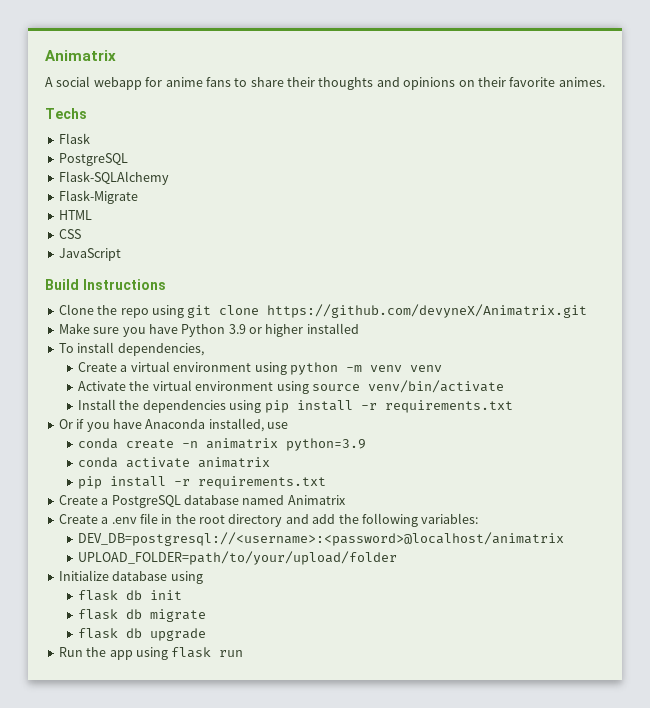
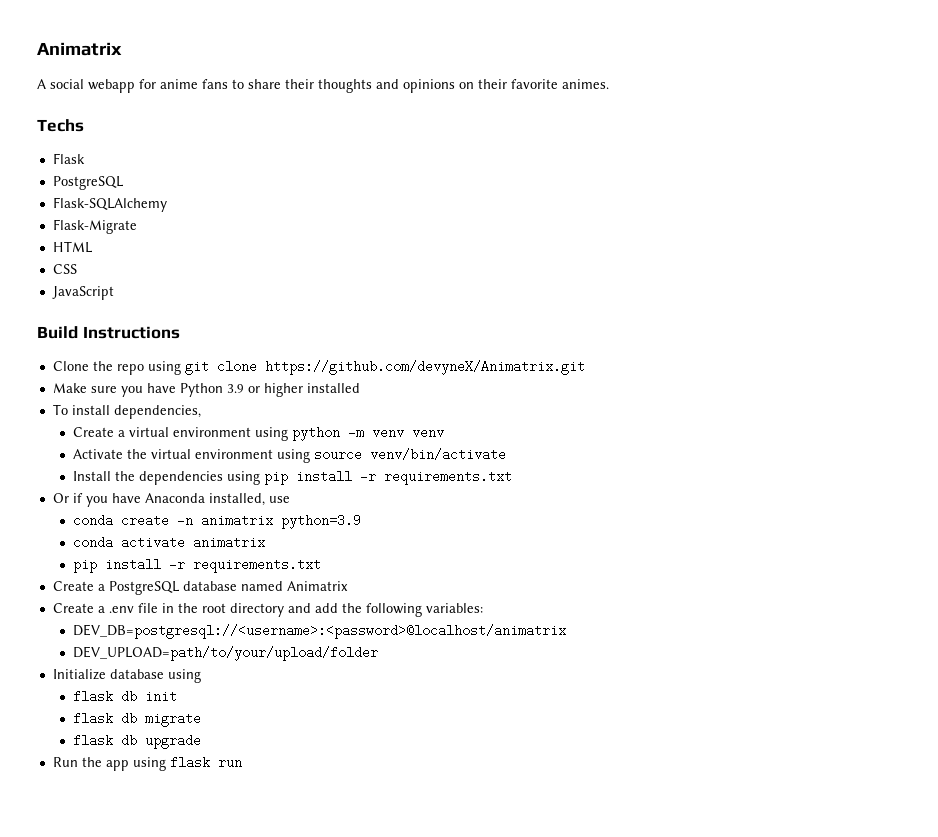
- UPLOAD_FOLDER=path/to/your/upload/folder
+ DEV_UPLOAD=path/to/your/upload/folder

